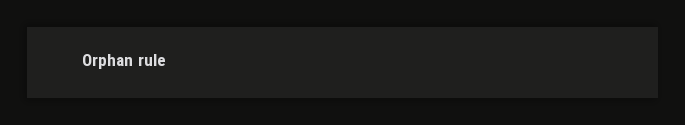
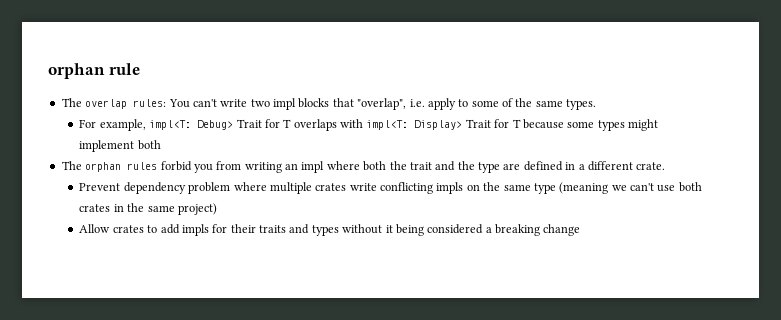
- Orphan rule
+ orphan rule
+ The overlap rules: You can't write two impl blocks that "overlap", i.e. apply to some of the same types.
+ For example, impl<T: Debug> Trait for T overlaps with impl<T: Display> Trait for T because some types might implement both
+ The orphan rules forbid you from writing an impl where both the trait and the type are defined in a different crate.
+ Prevent dependency problem where multiple crates write conflicting impls on the same type (meaning we can't use both crates in the same project)
+ Allow crates to add impls for their traits and types without it being considered a breaking change

